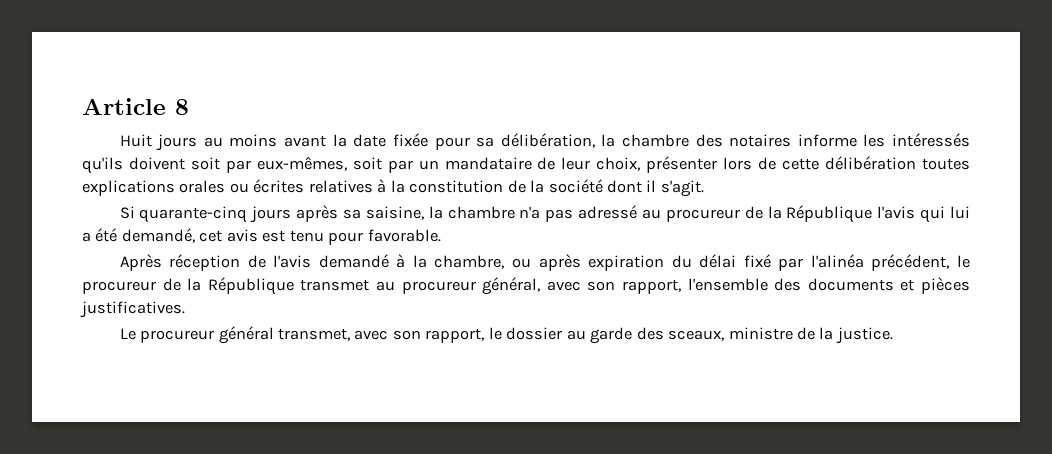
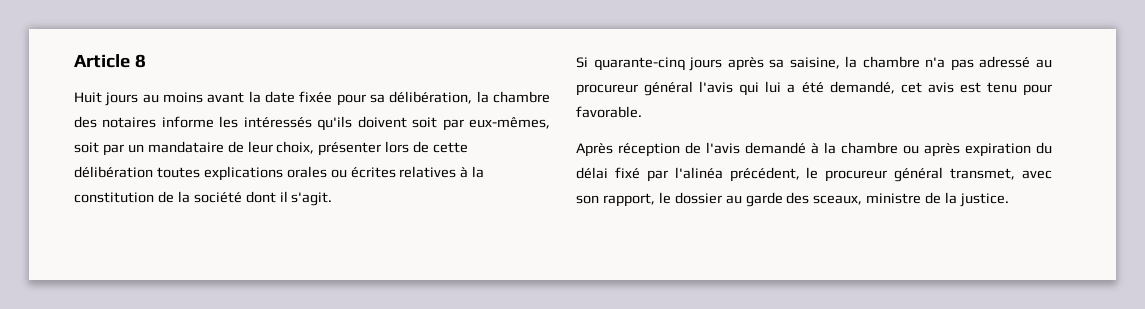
- Si quarante-cinq jours après sa saisine, la chambre n'a pas adressé au procureur de la République l'avis qui lui a été demandé, cet avis est tenu pour favorable.
+ Si quarante-cinq jours après sa saisine, la chambre n'a pas adressé au procureur général l'avis qui lui a été demandé, cet avis est tenu pour favorable.
- Après réception de l'avis demandé à la chambre, ou après expiration du délai fixé par l'alinéa précédent, le procureur de la République transmet au procureur général, avec son rapport, l'ensemble des documents et pièces justificatives.
- Le procureur général transmet, avec son rapport, le dossier au garde des sceaux, ministre de la justice.
+ Après réception de l'avis demandé à la chambre ou après expiration du délai fixé par l'alinéa précédent, le procureur général transmet, avec son rapport, le dossier au garde des sceaux, ministre de la justice.

